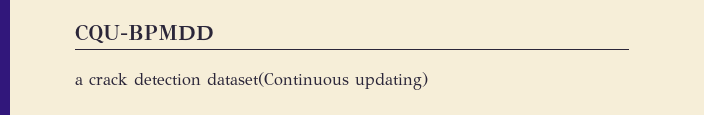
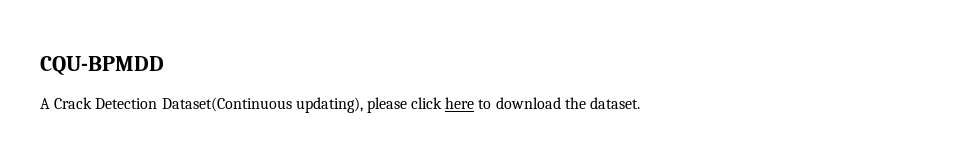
- a crack detection dataset(Continuous updating)
+ A Crack Detection Dataset(Continuous updating), please click here to download the dataset.

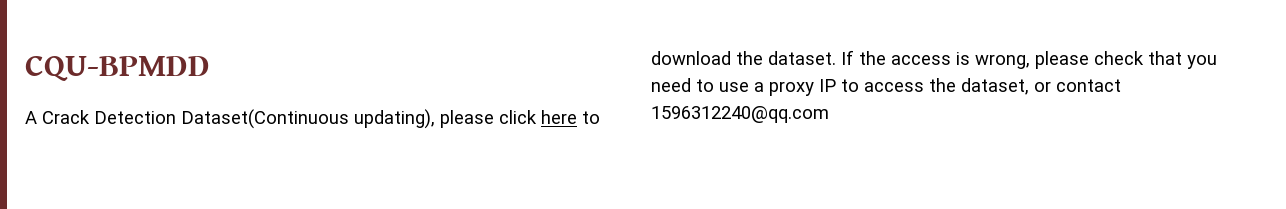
+ If the access is wrong, please check that you need to use a proxy IP to access the dataset, or contact 1596312240@qq.com

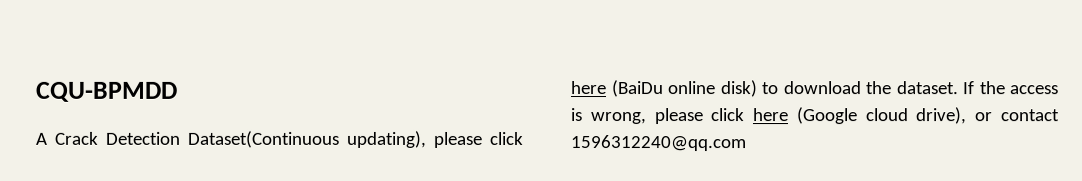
- A Crack Detection Dataset(Continuous updating), please click here to download the dataset.
+ A Crack Detection Dataset(Continuous updating), please click here (BaiDu online disk) to download the dataset.
- If the access is wrong, please check that you need to use a proxy IP to access the dataset, or contact 1596312240@qq.com
+ If the access is wrong, please click here (Google cloud drive), or contact 1596312240@qq.com

